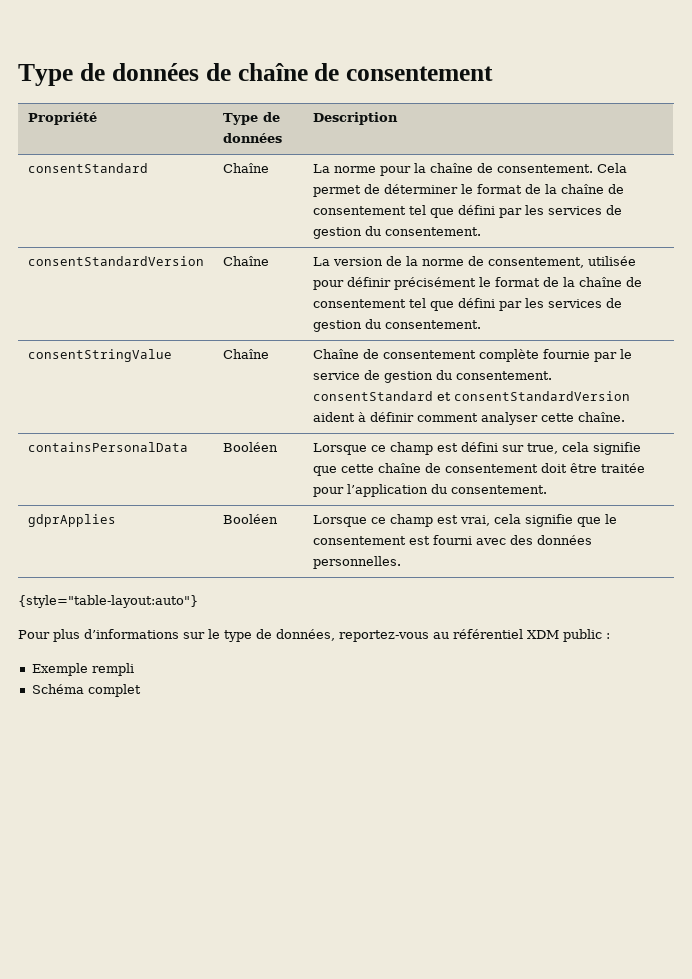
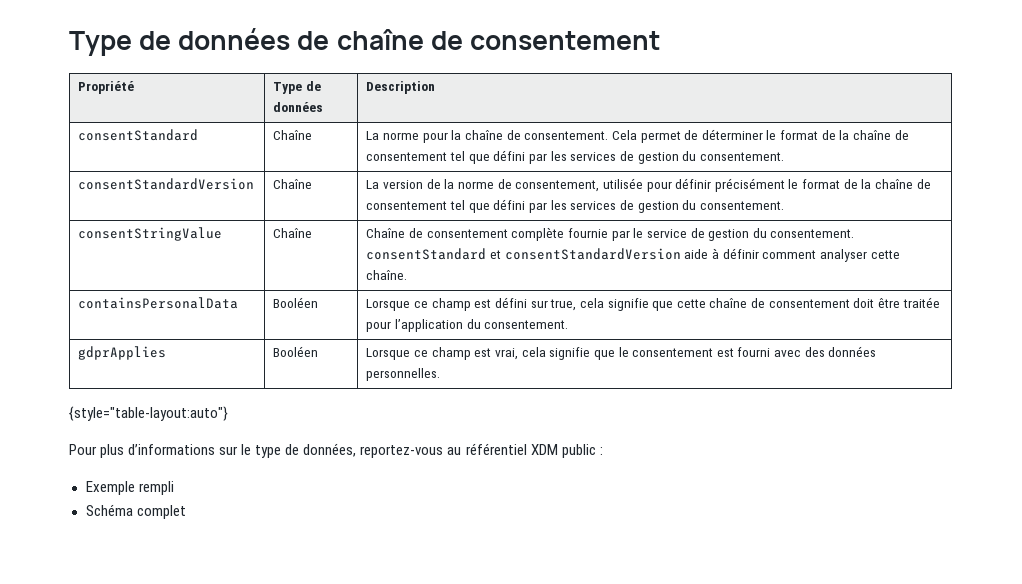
- consentStringValue | Chaîne | Chaîne de consentement complète fournie par le service de gestion du consentement. consentStandard et consentStandardVersion aident à définir comment analyser cette chaîne.
+ consentStringValue | Chaîne | Chaîne de consentement complète fournie par le service de gestion du consentement. consentStandard et consentStandardVersion aide à définir comment analyser cette chaîne.

